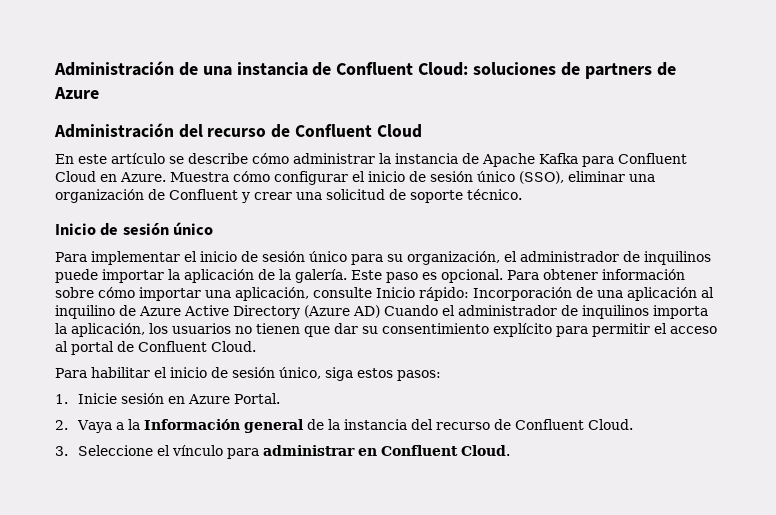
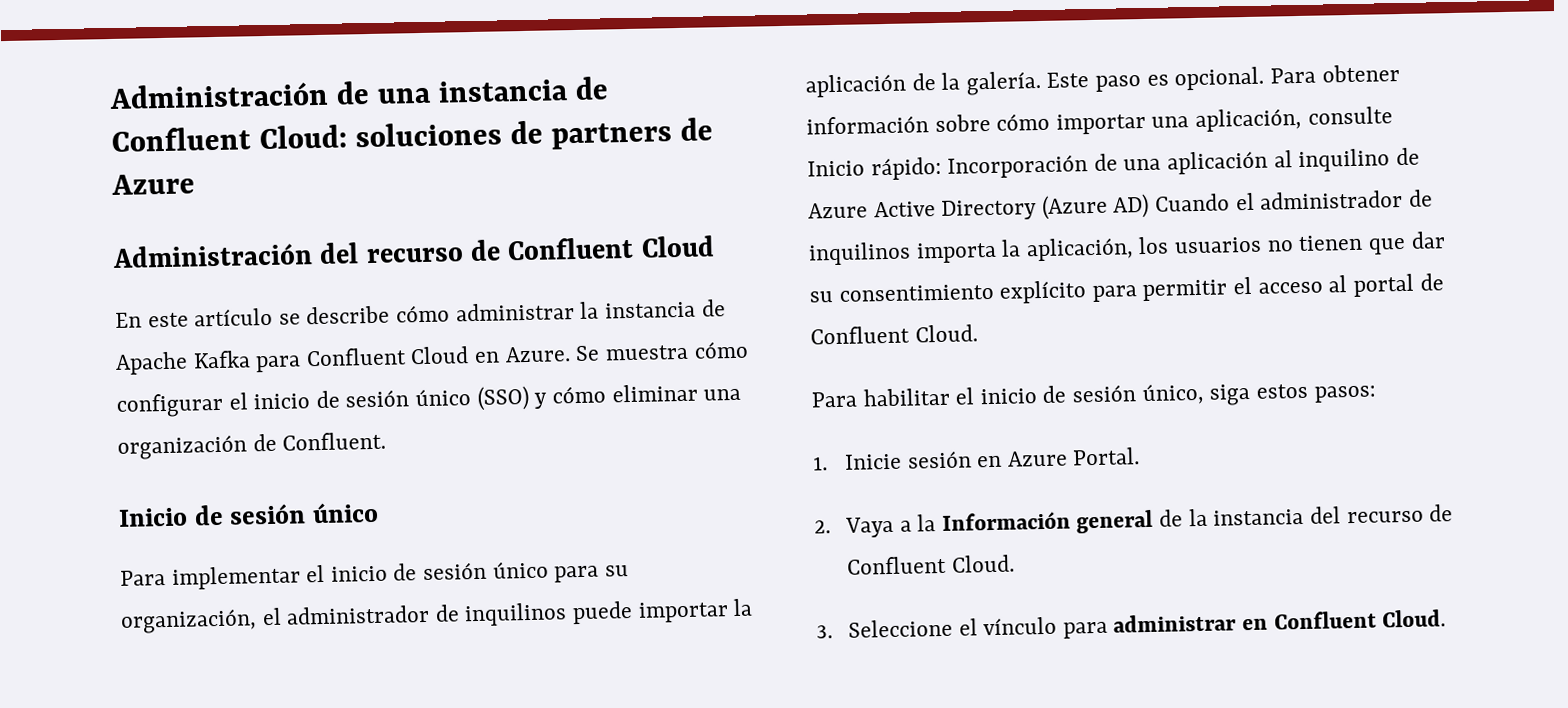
- Muestra cómo configurar el inicio de sesión único (SSO), eliminar una organización de Confluent y crear una solicitud de soporte técnico.
+ Se muestra cómo configurar el inicio de sesión único (SSO) y cómo eliminar una organización de Confluent.

